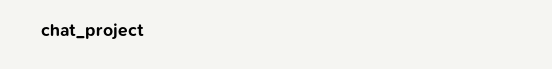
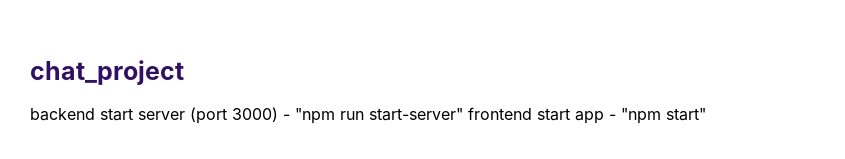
+ backend start server (port 3000) - "npm run start-server" frontend start app - "npm start"

